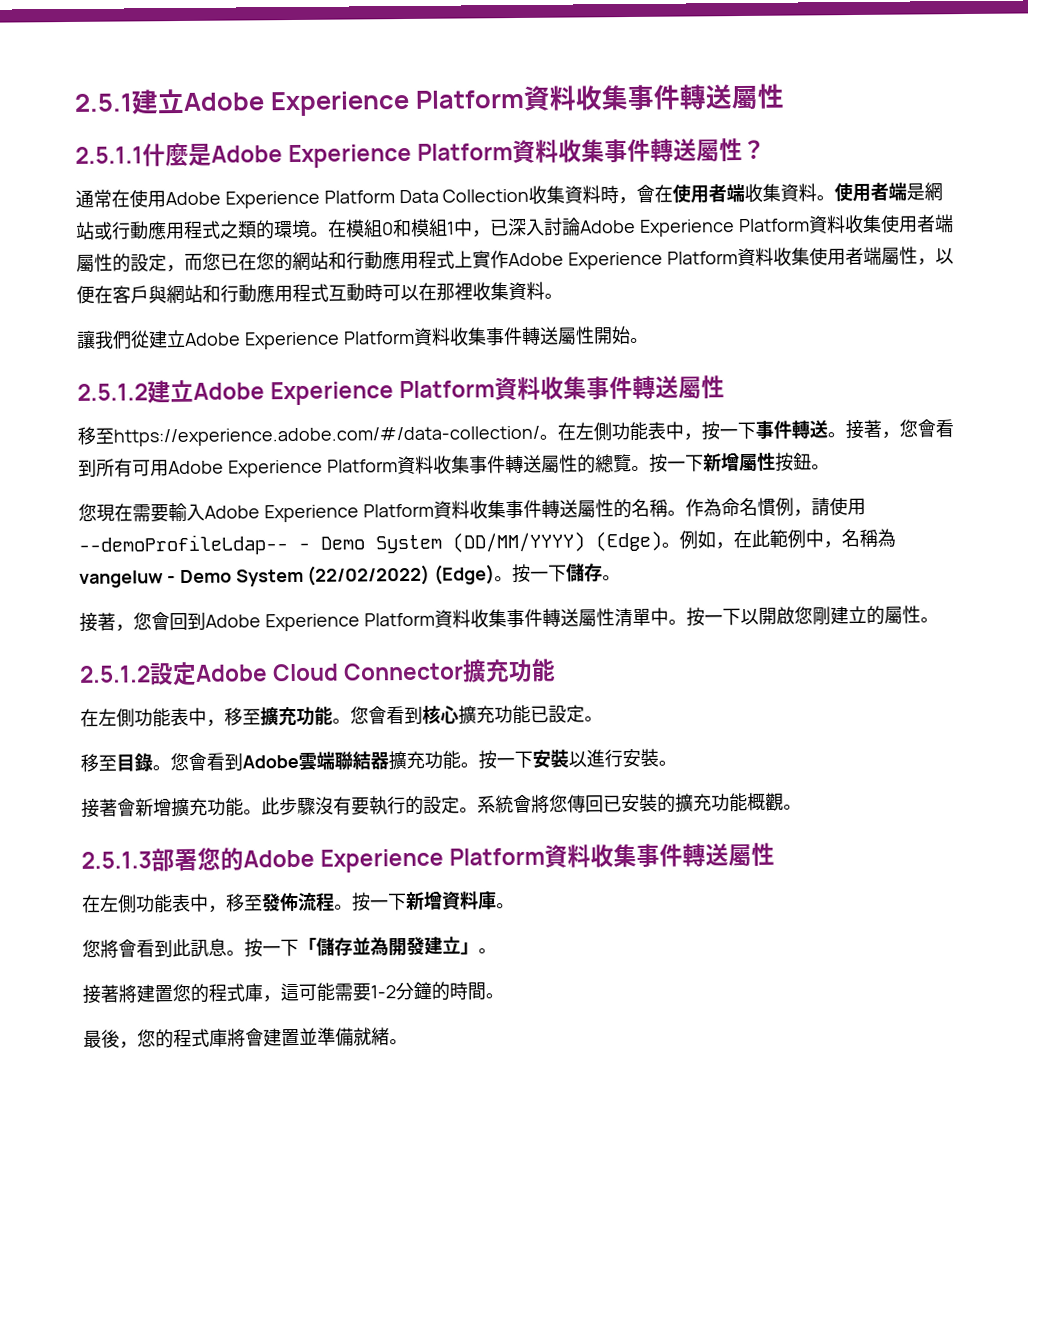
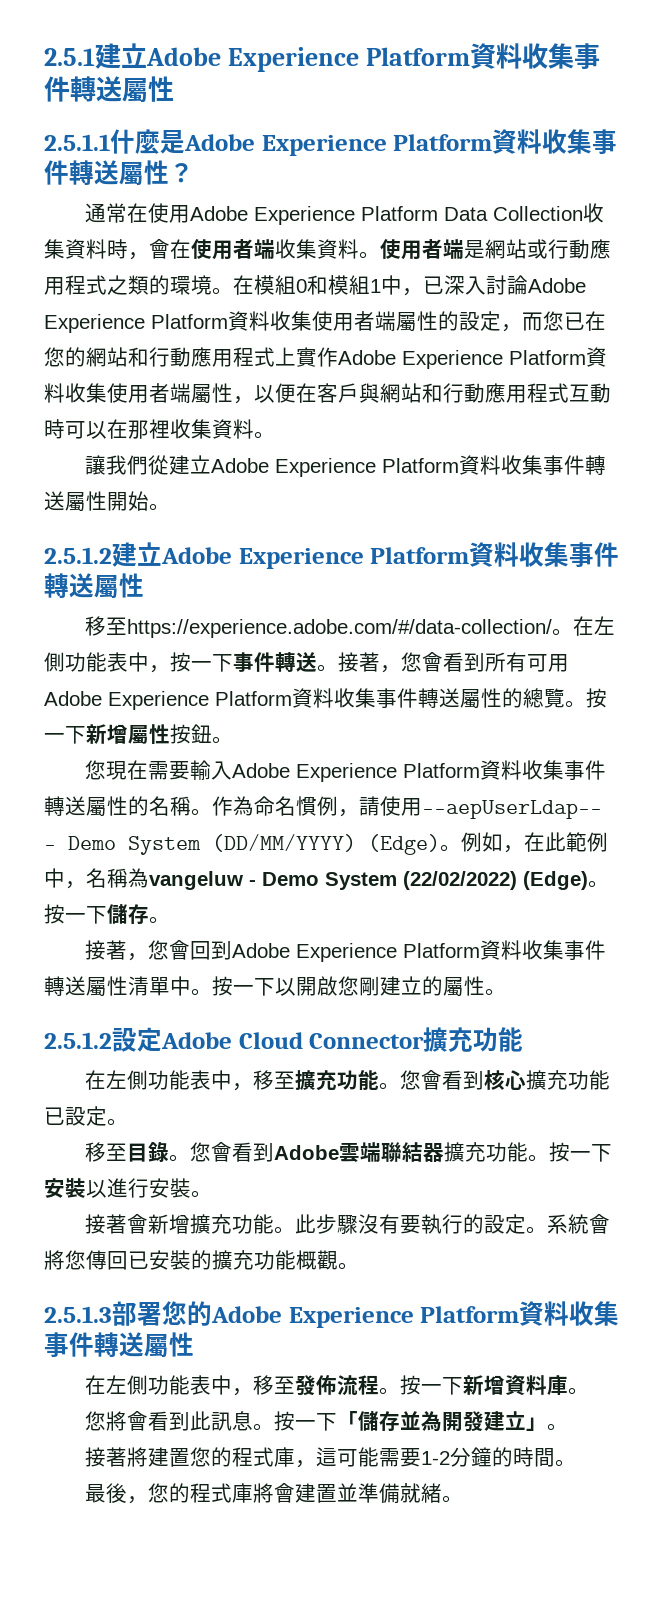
- 作為命名慣例，請使用--demoProfileLdap-- - Demo System (DD/MM/YYYY) (Edge)。
+ 作為命名慣例，請使用--aepUserLdap-- - Demo System (DD/MM/YYYY) (Edge)。

